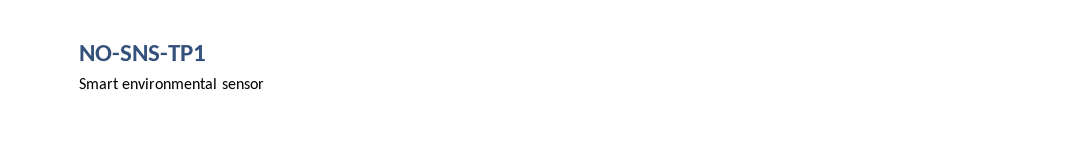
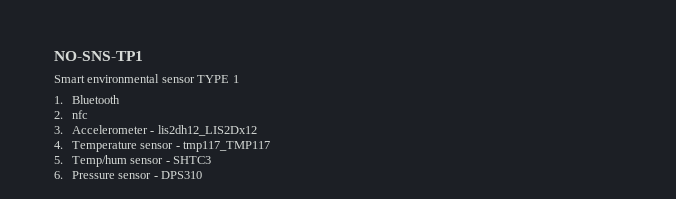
- Smart environmental sensor
+ Smart environmental sensor TYPE 1
+ 1. Bluetooth
+ 2. nfc
+ 3. Accelerometer - lis2dh12_LIS2Dx12
+ 4. Temperature sensor - tmp117_TMP117
+ 5. Temp/hum sensor - SHTC3
+ 6. Pressure sensor - DPS310

